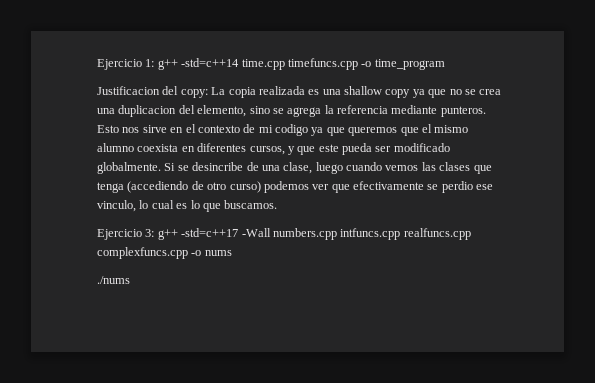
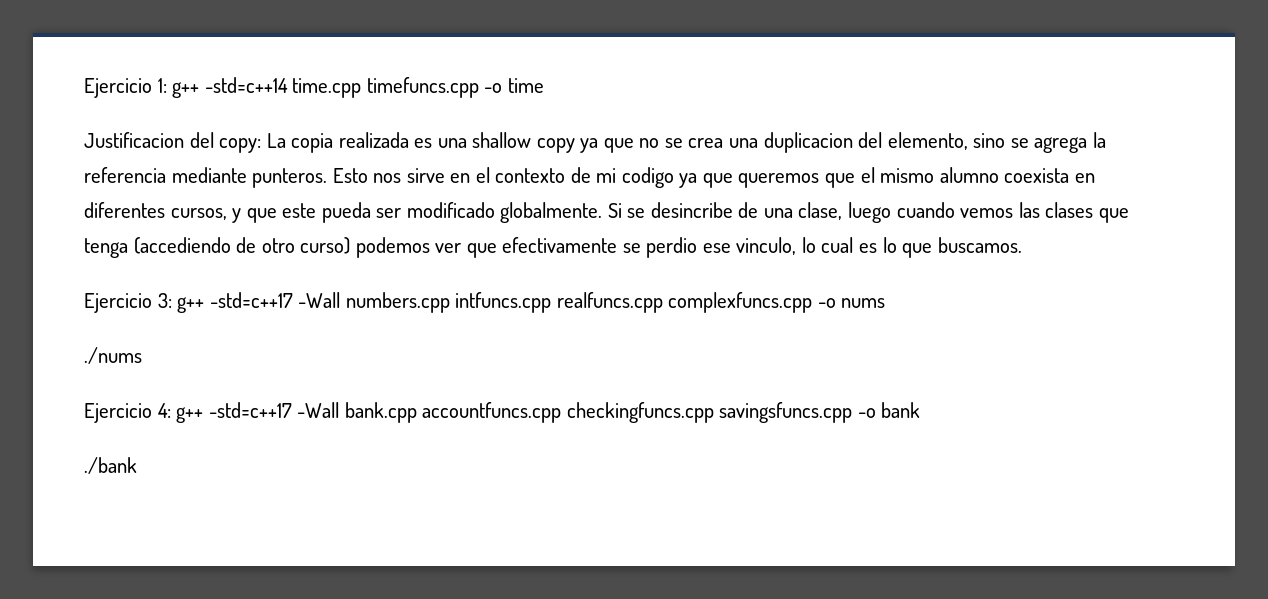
- Ejercicio 1: g++ -std=c++14 time.cpp timefuncs.cpp -o time_program
+ Ejercicio 1: g++ -std=c++14 time.cpp timefuncs.cpp -o time
+ Ejercicio 4: g++ -std=c++17 -Wall bank.cpp accountfuncs.cpp checkingfuncs.cpp savingsfuncs.cpp -o bank
+ ./bank

